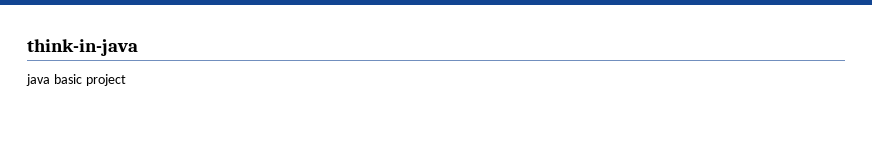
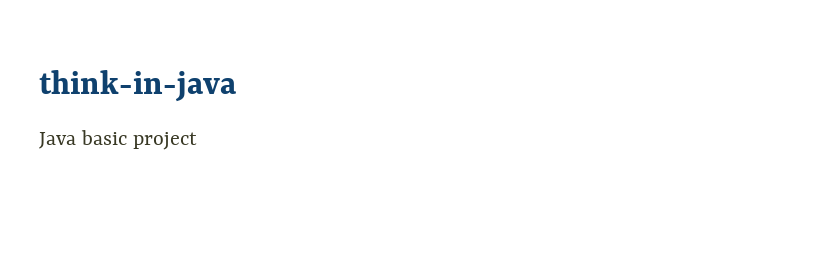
- java basic project
+ Java basic project

